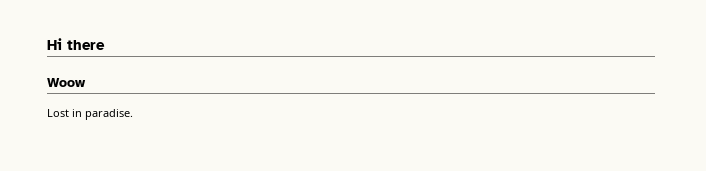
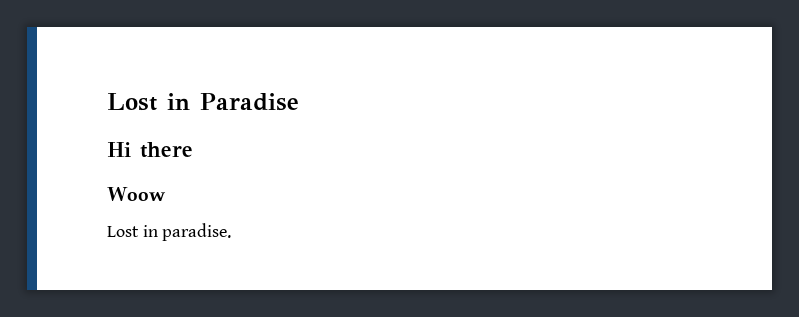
+ Lost in Paradise

